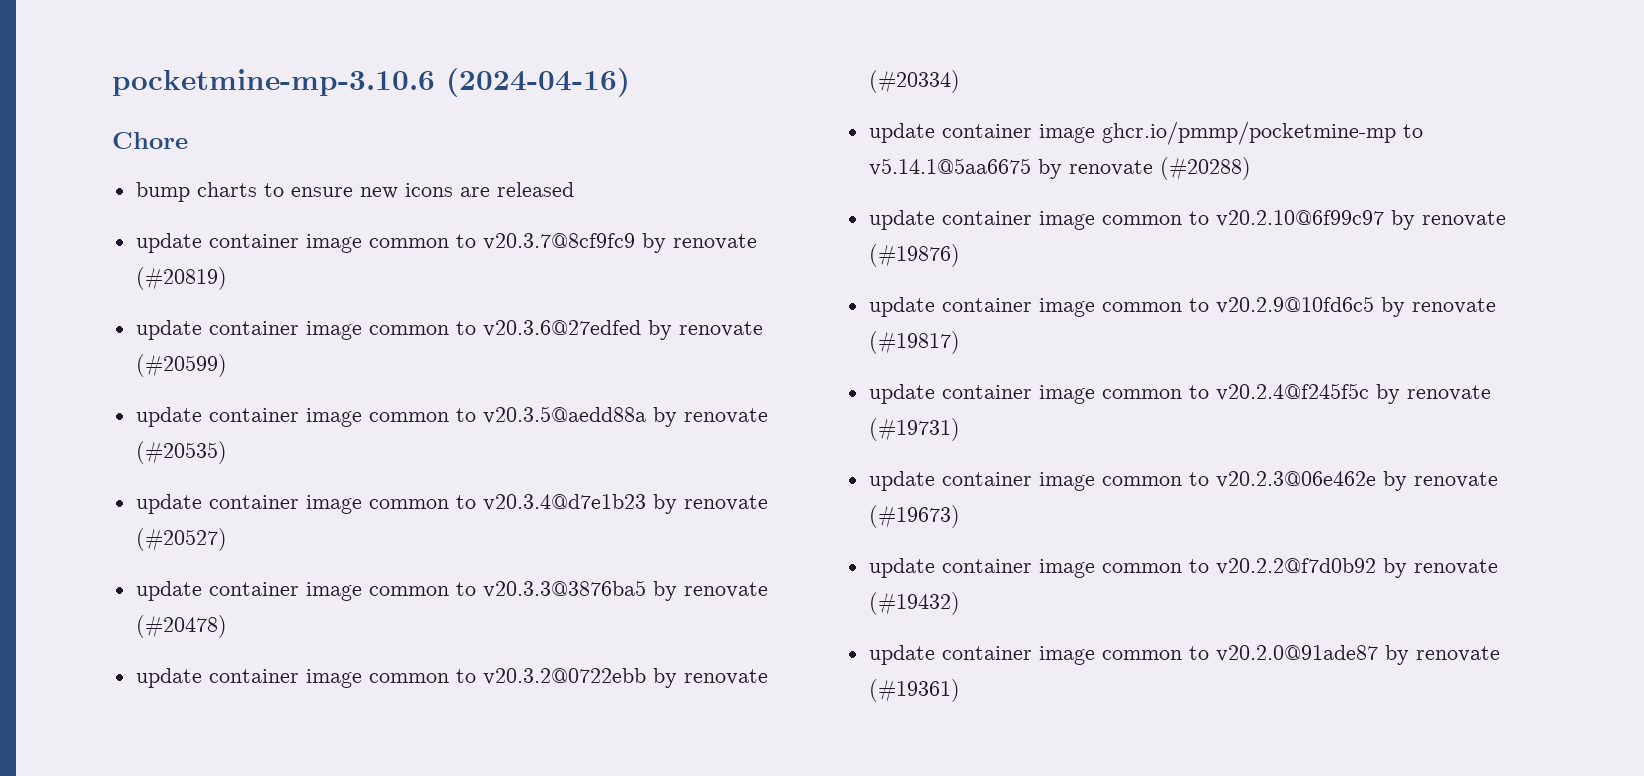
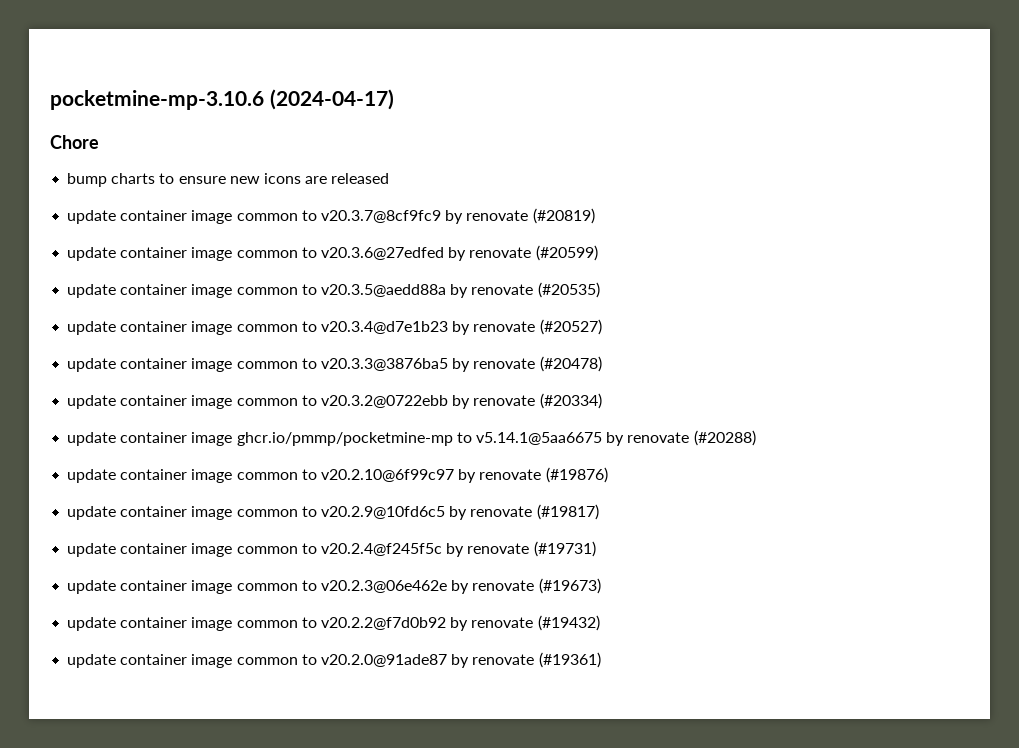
- pocketmine-mp-3.10.6 (2024-04-16)
+ pocketmine-mp-3.10.6 (2024-04-17)

